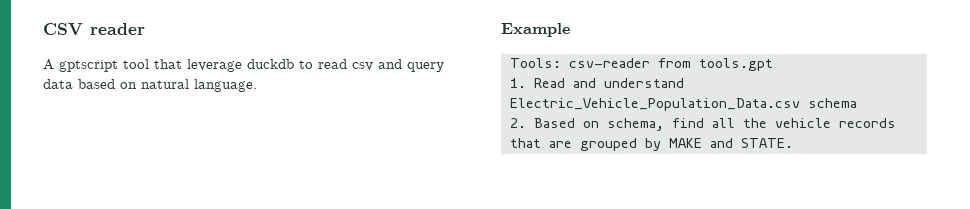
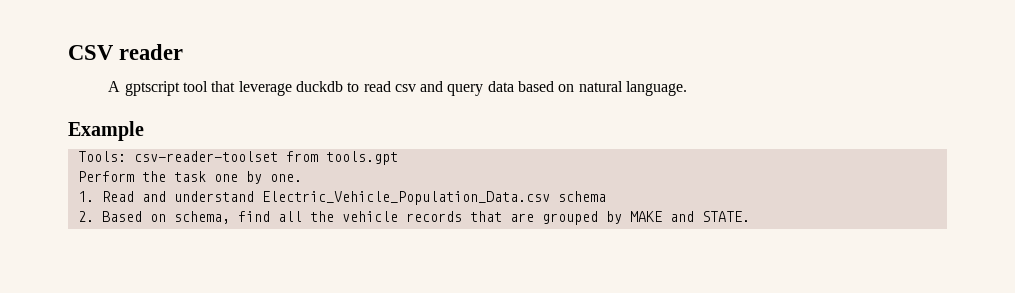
- Tools: csv-reader from tools.gpt
+ Tools: csv-reader-toolset from tools.gpt
+ Perform the task one by one.

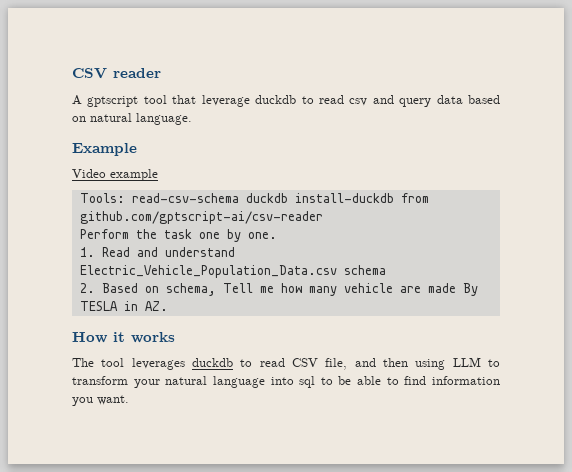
+ Video example
- Tools: csv-reader-toolset from tools.gpt
+ Tools: read-csv-schema duckdb install-duckdb from github.com/gptscript-ai/csv-reader
- 2. Based on schema, find all the vehicle records that are grouped by MAKE and STATE.
+ 2. Based on schema, Tell me how many vehicle are made By TESLA in AZ.
+ How it works
+ The tool leverages duckdb to read CSV file, and then using LLM to transform your natural language into sql to be able to find information you want.

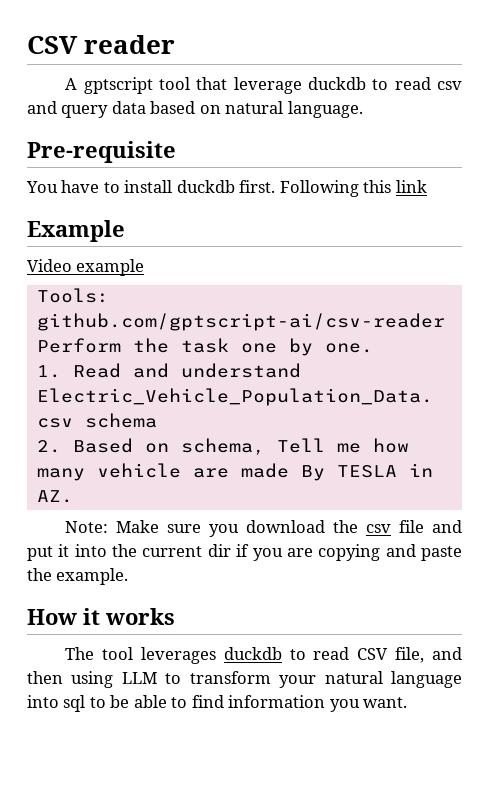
+ Pre-requisite
+ You have to install duckdb first. Following this link
- Tools: read-csv-schema duckdb install-duckdb from github.com/gptscript-ai/csv-reader
+ Tools: github.com/gptscript-ai/csv-reader
+ Note: Make sure you download the csv file and put it into the current dir if you are copying and paste the example.

